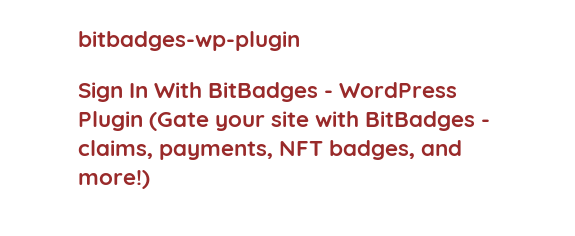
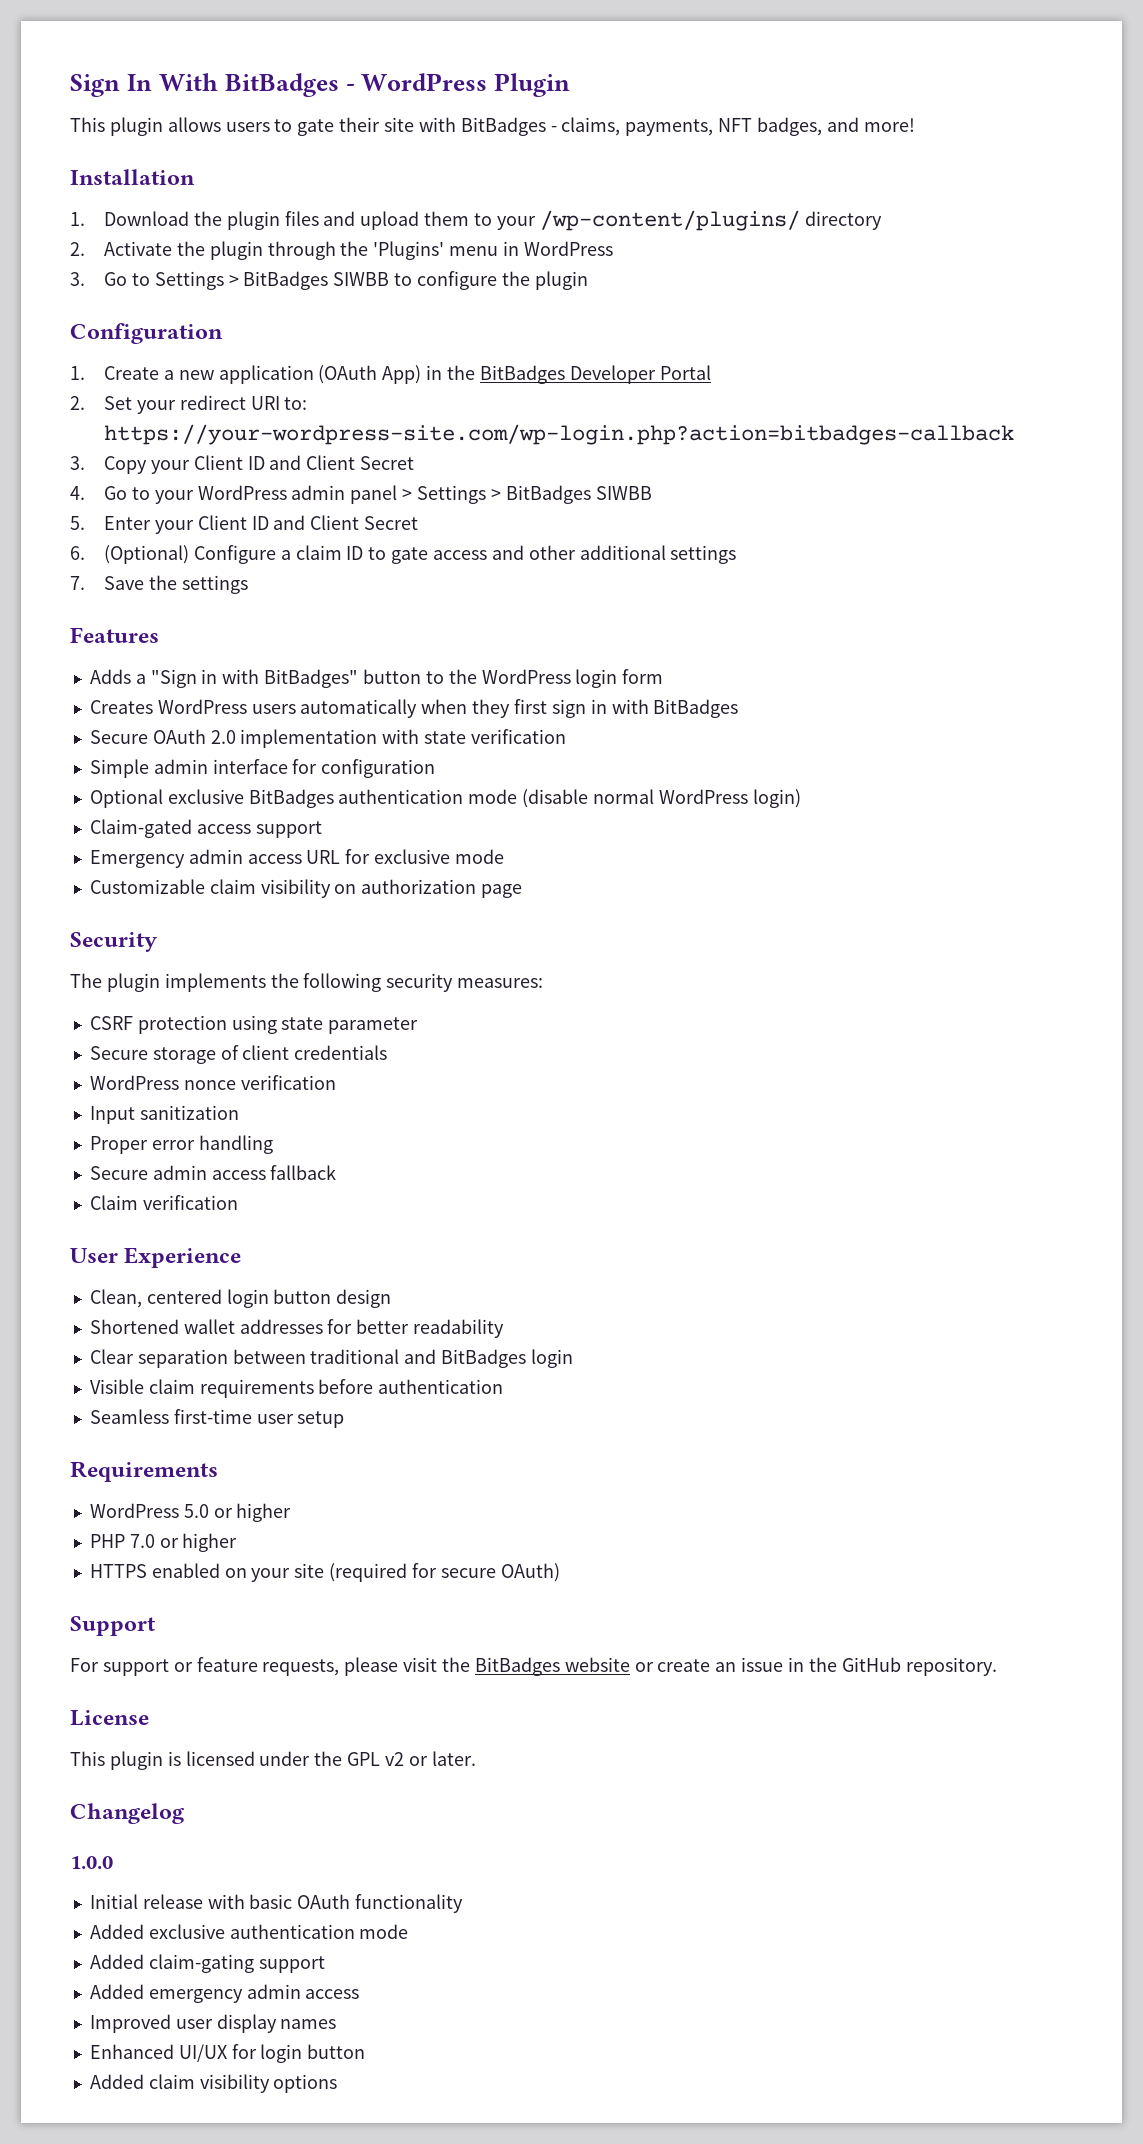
- bitbadges-wp-plugin
- Sign In With BitBadges - WordPress Plugin (Gate your site with BitBadges - claims, payments, NFT badges, and more!)
+ Sign In With BitBadges - WordPress Plugin
+ This plugin allows users to gate their site with BitBadges - claims, payments, NFT badges, and more!
+ Installation
+ 1. Download the plugin files and upload them to your /wp-content/plugins/ directory
+ 2. Activate the plugin through the 'Plugins' menu in WordPress
+ 3. Go to Settings > BitBadges SIWBB to configure the plugin
+ Configuration
+ 1. Create a new application (OAuth App) in the BitBadges Developer Portal
+ 2. Set your redirect URI to: https://your-wordpress-site.com/wp-login.php?action=bitbadges-callback
+ 3. Copy your Client ID and Client Secret
+ 4. Go to your WordPress admin panel > Settings > BitBadges SIWBB
+ 5. Enter your Client ID and Client Secret
+ 6. (Optional) Configure a claim ID to gate access and other additional settings
+ 7. Save the settings
+ Features
+ Adds a "Sign in with BitBadges" button to the WordPress login form
+ Creates WordPress users automatically when they first sign in with BitBadges
+ Secure OAuth 2.0 implementation with state verification
+ Simple admin interface for configuration
+ Optional exclusive BitBadges authentication mode (disable normal WordPress login)
+ Claim-gated access support
+ Emergency admin access URL for exclusive mode
+ Customizable claim visibility on authorization page
+ Security
+ The plugin implements the following security measures:
+ CSRF protection using state parameter
+ Secure storage of client credentials
+ WordPress nonce verification
+ Input sanitization
+ Proper error handling
+ Secure admin access fallback
+ Claim verification
+ User Experience
+ Clean, centered login button design
+ Shortened wallet addresses for better readability
+ Clear separation between traditional and BitBadges login
+ Visible claim requirements before authentication
+ Seamless first-time user setup
+ Requirements
+ WordPress 5.0 or higher
+ PHP 7.0 or higher
+ HTTPS enabled on your site (required for secure OAuth)
+ Support
+ For support or feature requests, please visit the BitBadges website or create an issue in the GitHub repository.
+ License
+ This plugin is licensed under the GPL v2 or later.
+ Changelog
+ 1.0.0
+ Initial release with basic OAuth functionality
+ Added exclusive authentication mode
+ Added claim-gating support
+ Added emergency admin access
+ Improved user display names
+ Enhanced UI/UX for login button
+ Added claim visibility options

